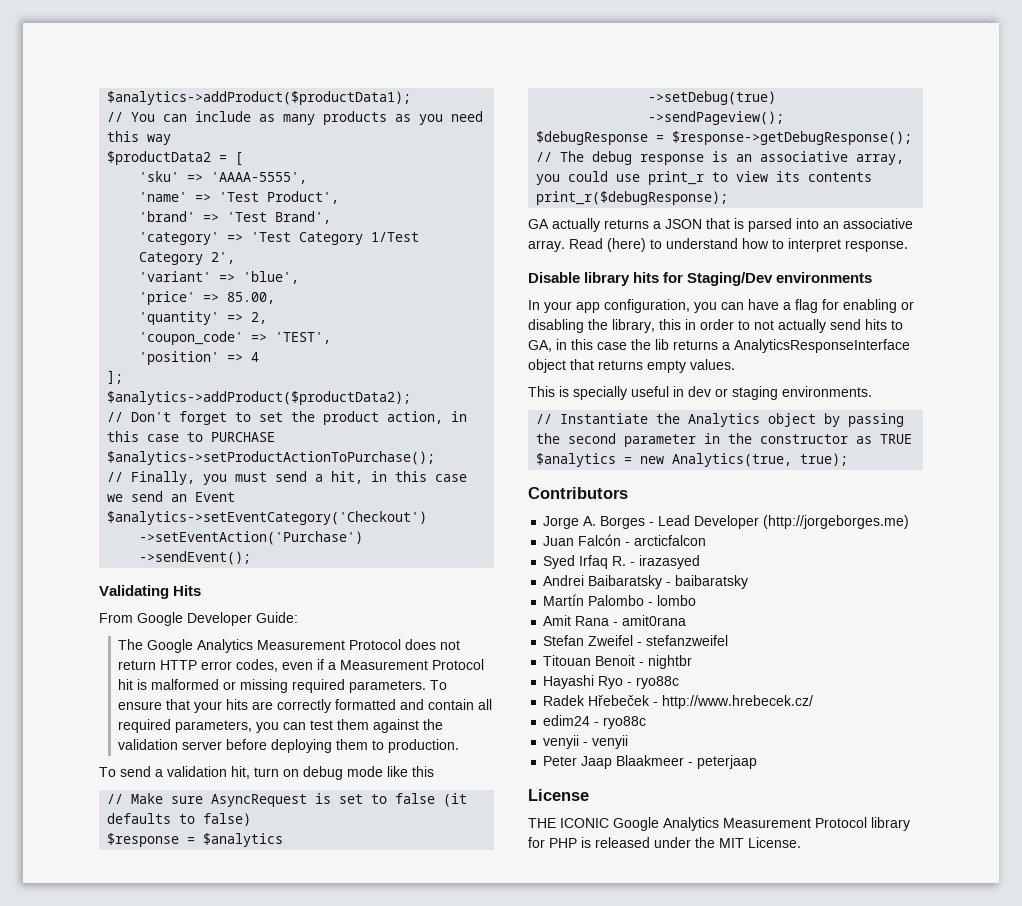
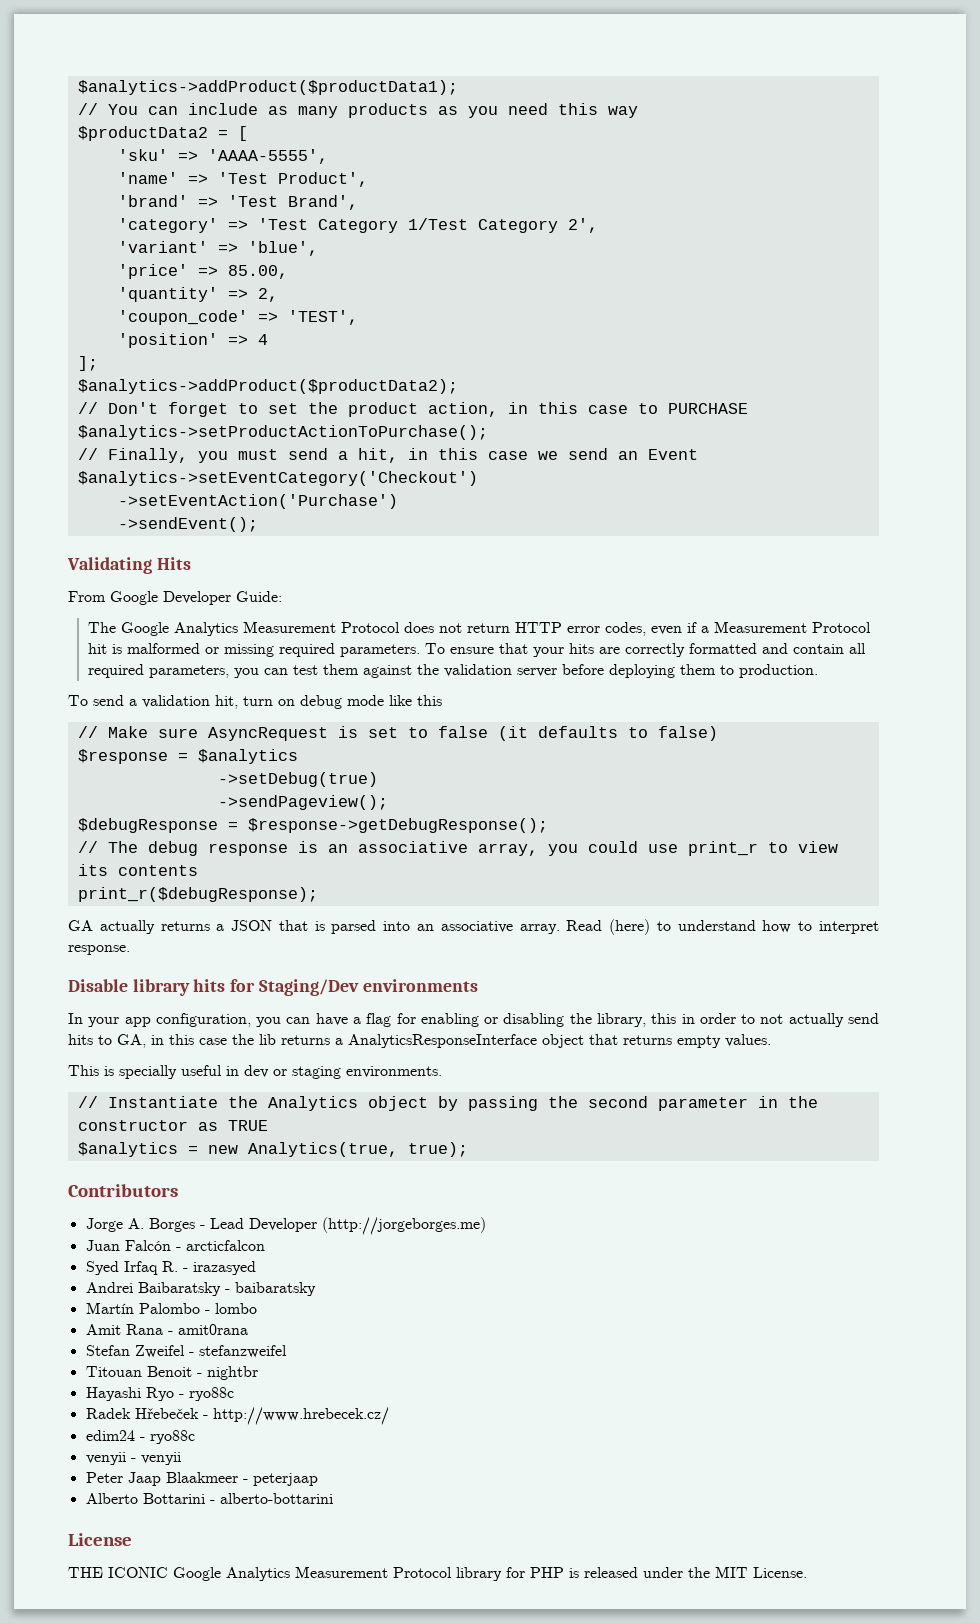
+ Alberto Bottarini - alberto-bottarini

